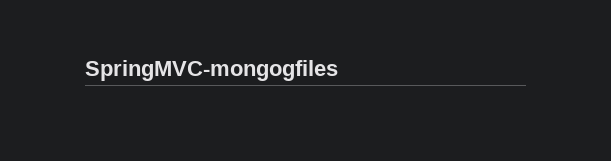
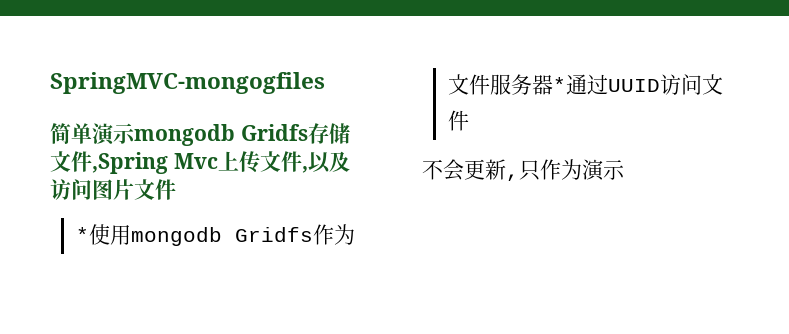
+ 简单演示mongodb Gridfs存储文件,Spring Mvc上传文件,以及访问图片文件
+ *使用mongodb Gridfs作为文件服务器*通过UUID访问文件
+ 不会更新,只作为演示

